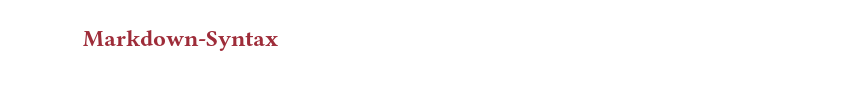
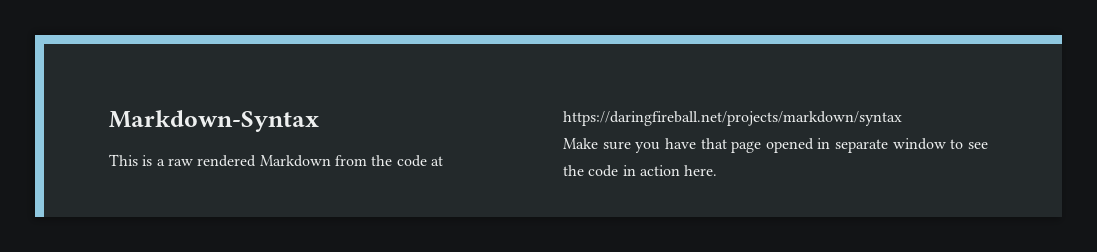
+ This is a raw rendered Markdown from the code at https://daringfireball.net/projects/markdown/syntax
+ Make sure you have that page opened in separate window to see the code in action here.

